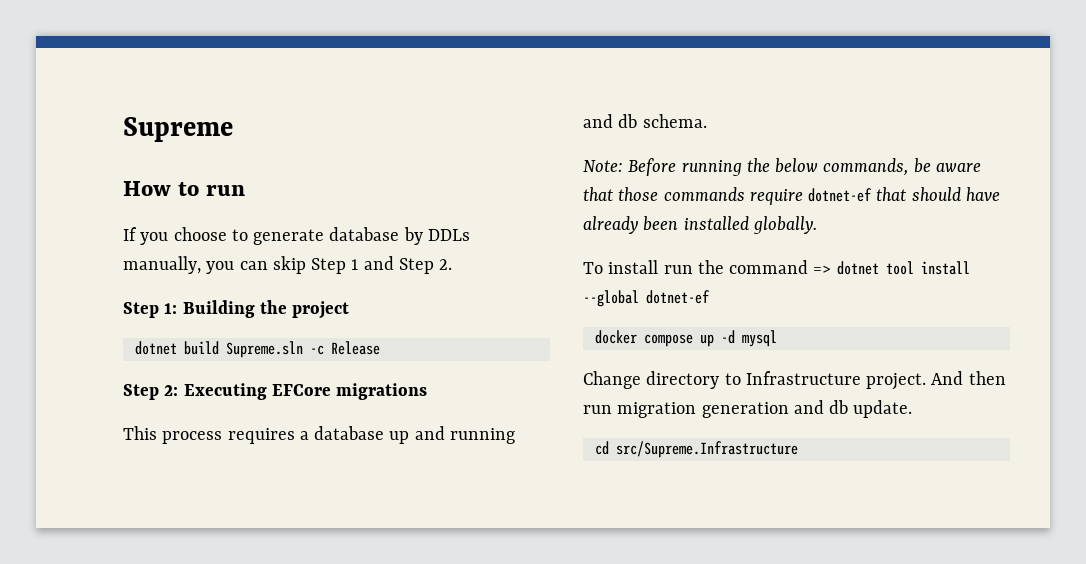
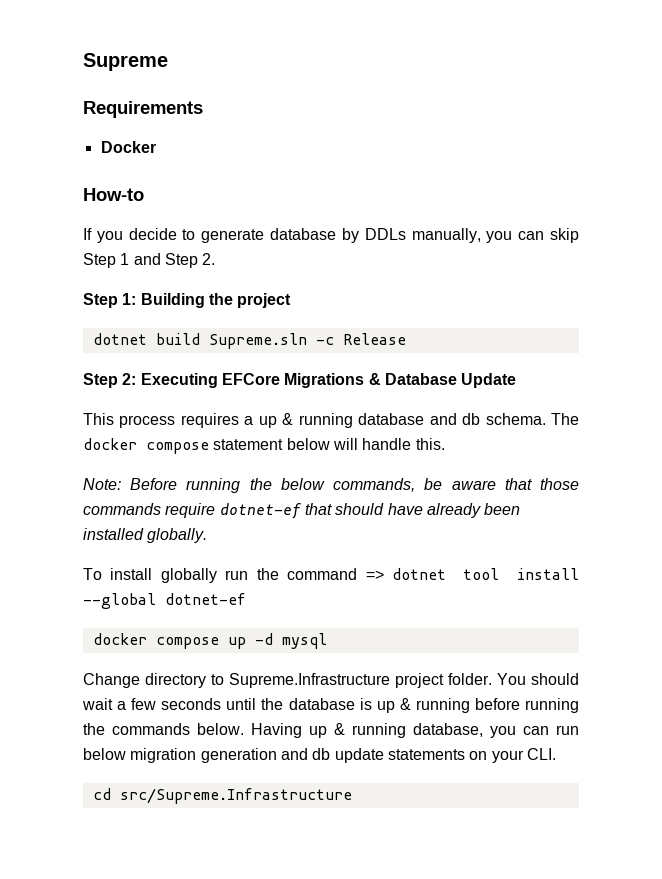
- How to run
+ Requirements
+ Docker
+ How-to
- If you choose to generate database by DDLs manually, you can skip Step 1 and Step 2.
+ If you decide to generate database by DDLs manually, you can skip Step 1 and Step 2.
- Step 2: Executing EFCore migrations
+ Step 2: Executing EFCore Migrations & Database Update
- This process requires a database up and running and db schema.
+ This process requires a up & running database and db schema. The docker compose statement below will handle this.
- To install run the command => dotnet tool install --global dotnet-ef
+ To install globally run the command => dotnet tool install --global dotnet-ef
- Change directory to Infrastructure project. And then run migration generation and db update.
+ Change directory to Supreme.Infrastructure project folder. You should wait a few seconds until the database is up & running before running the commands below. Having up & running database, you can run below migration generation and db update statements on your CLI.

